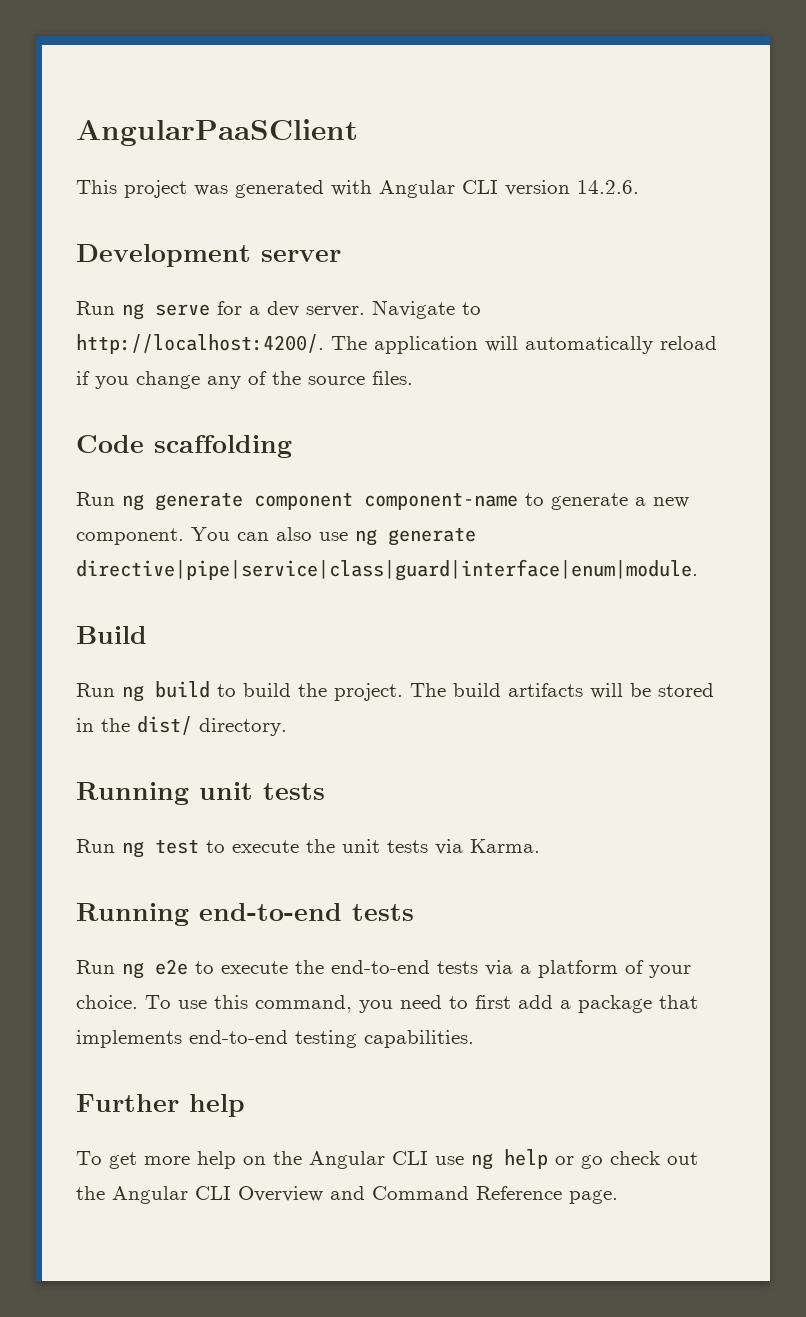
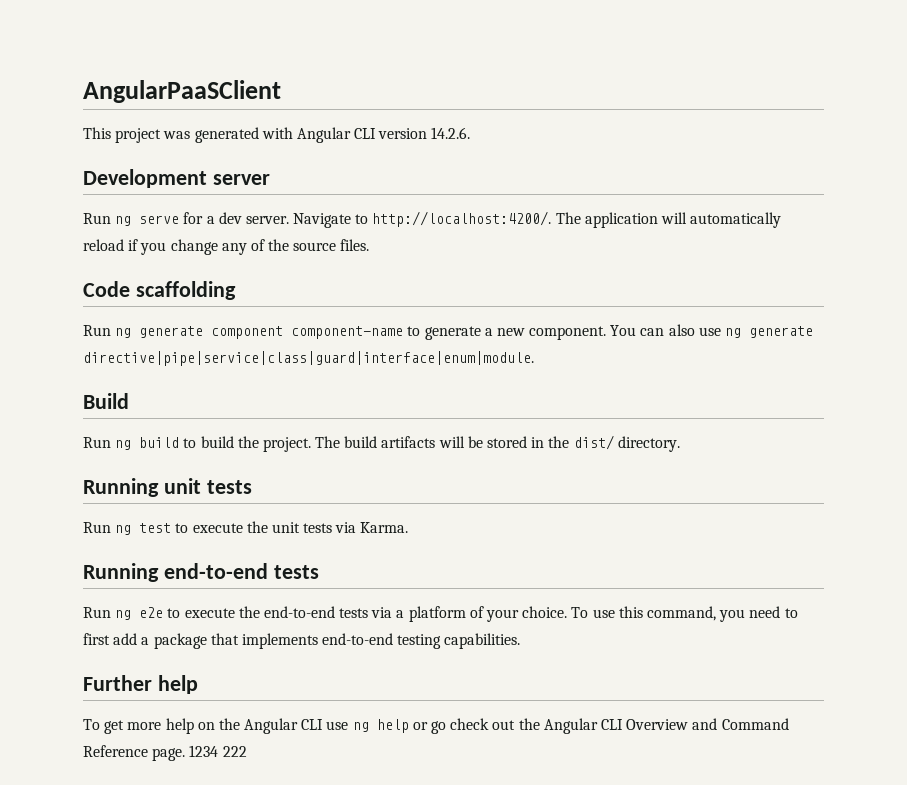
+ 1234 222

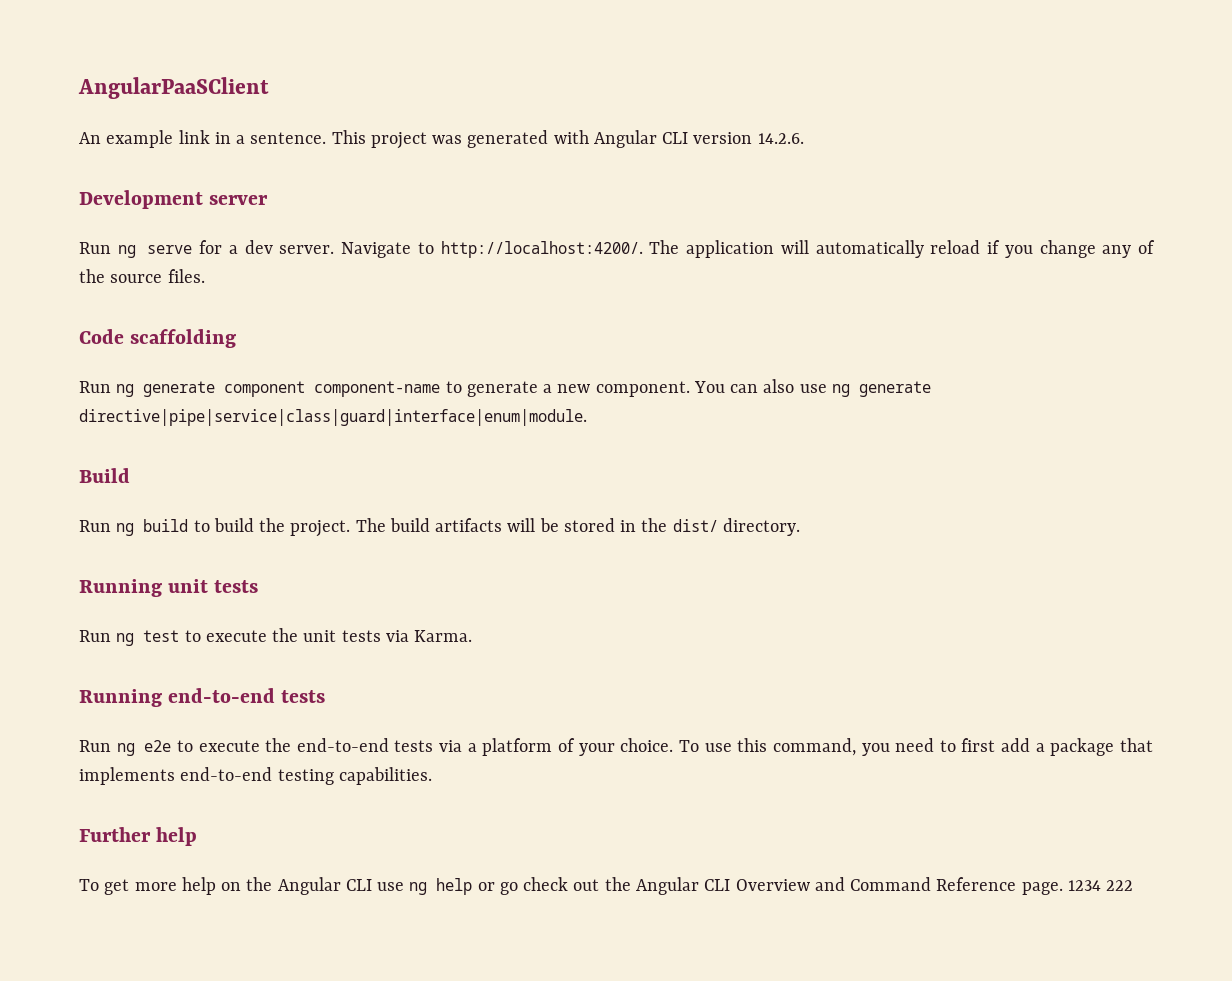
+ An example link in a sentence.

